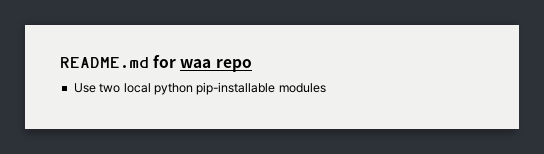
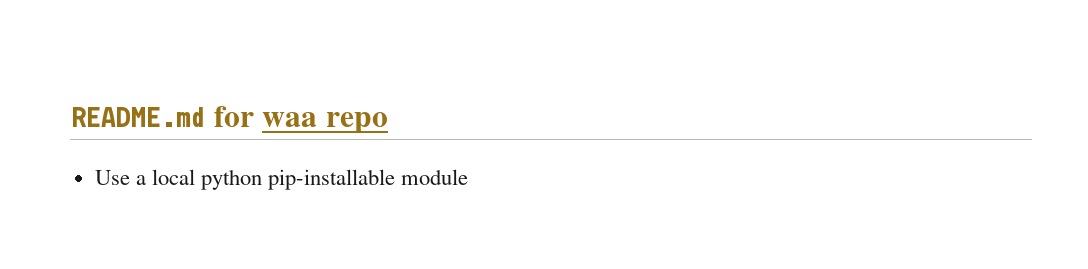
- Use two local python pip-installable modules
+ Use a local python pip-installable module

